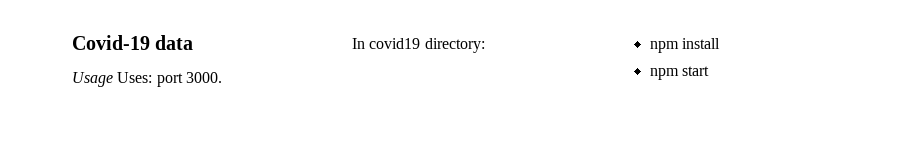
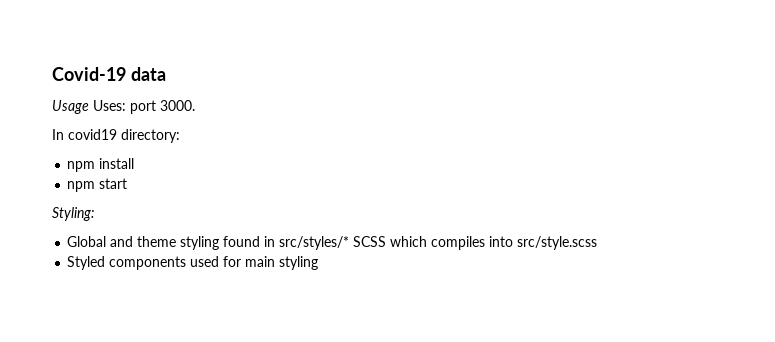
+ Styling:
+ Global and theme styling found in src/styles/* SCSS which compiles into src/style.scss
+ Styled components used for main styling

